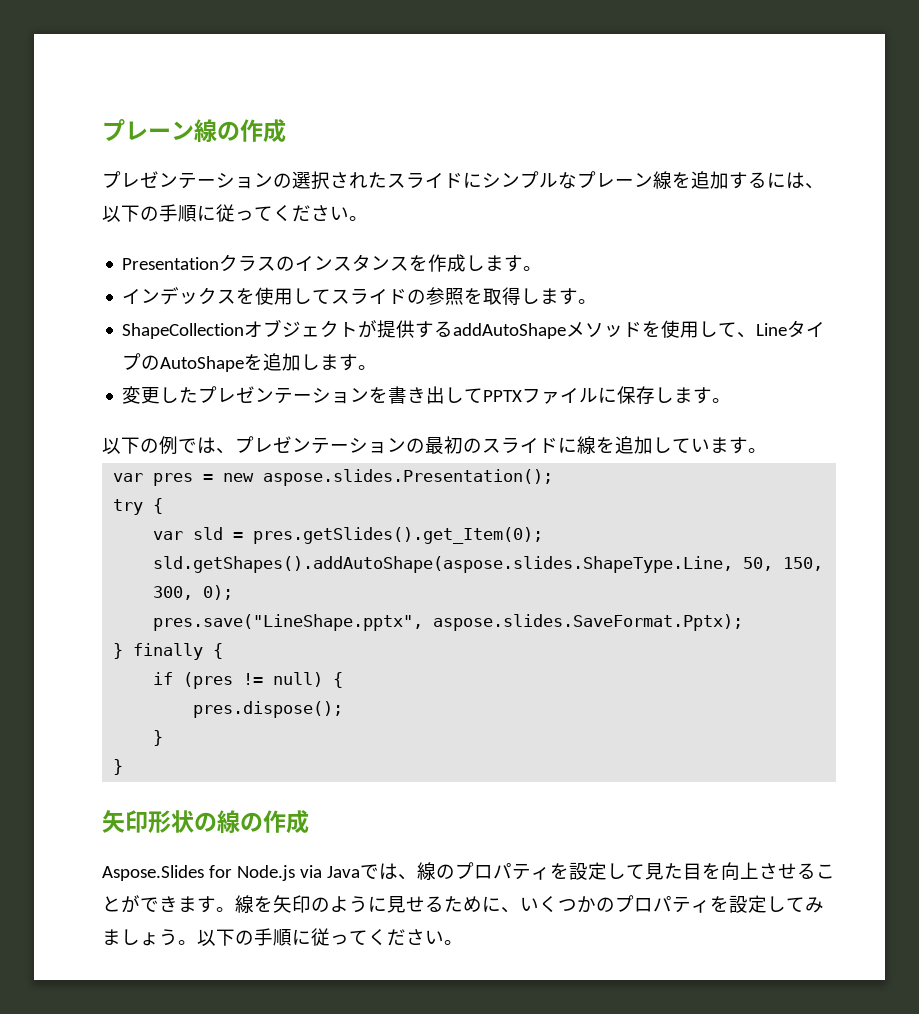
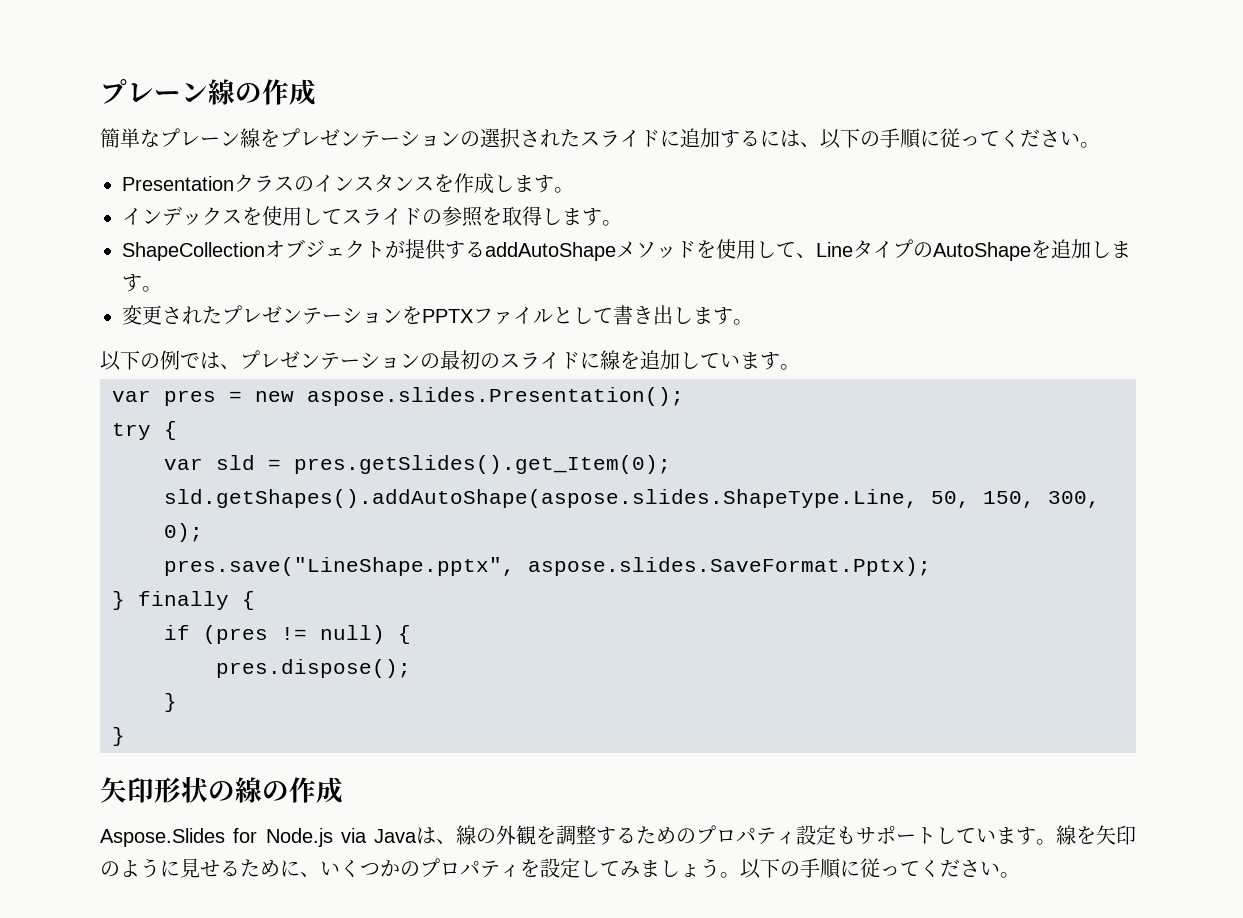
- プレゼンテーションの選択されたスライドにシンプルなプレーン線を追加するには、以下の手順に従ってください。
+ 簡単なプレーン線をプレゼンテーションの選択されたスライドに追加するには、以下の手順に従ってください。
- 変更したプレゼンテーションを書き出してPPTXファイルに保存します。
+ 変更されたプレゼンテーションをPPTXファイルとして書き出します。
- Aspose.Slides for Node.js via Javaでは、線のプロパティを設定して見た目を向上させることができます。
+ Aspose.Slides for Node.js via Javaは、線の外観を調整するためのプロパティ設定もサポートしています。

